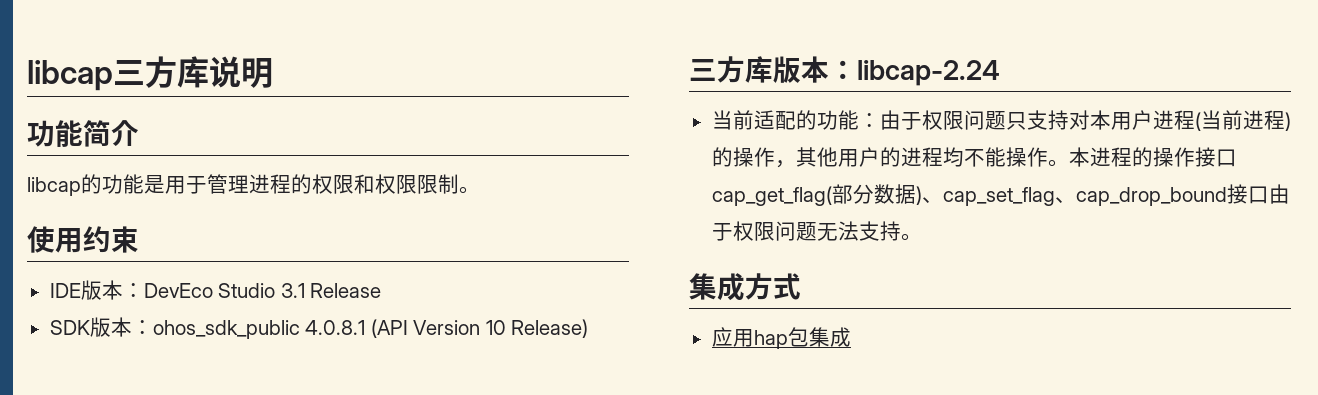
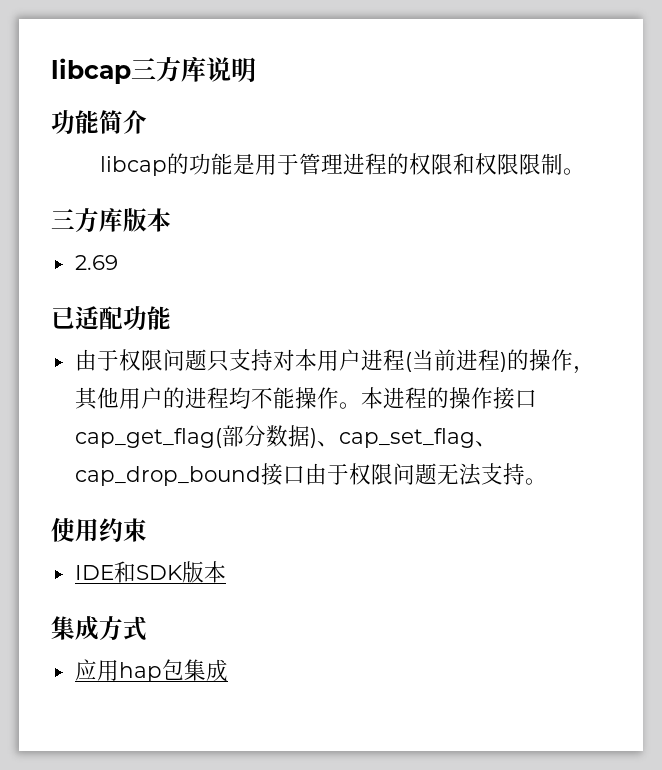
- 使用约束
- IDE版本：DevEco Studio 3.1 Release
- SDK版本：ohos_sdk_public 4.0.8.1 (API Version 10 Release)
- 三方库版本：libcap-2.24
- 当前适配的功能：由于权限问题只支持对本用户进程(当前进程)的操作，其他用户的进程均不能操作。
+ 三方库版本
+ 2.69
+ 已适配功能
+ 由于权限问题只支持对本用户进程(当前进程)的操作，其他用户的进程均不能操作。
+ 使用约束
+ IDE和SDK版本

